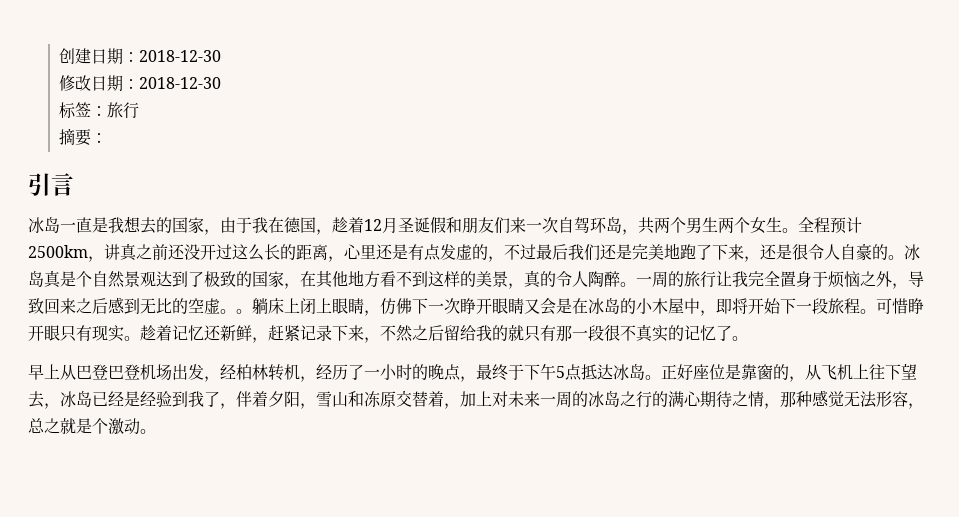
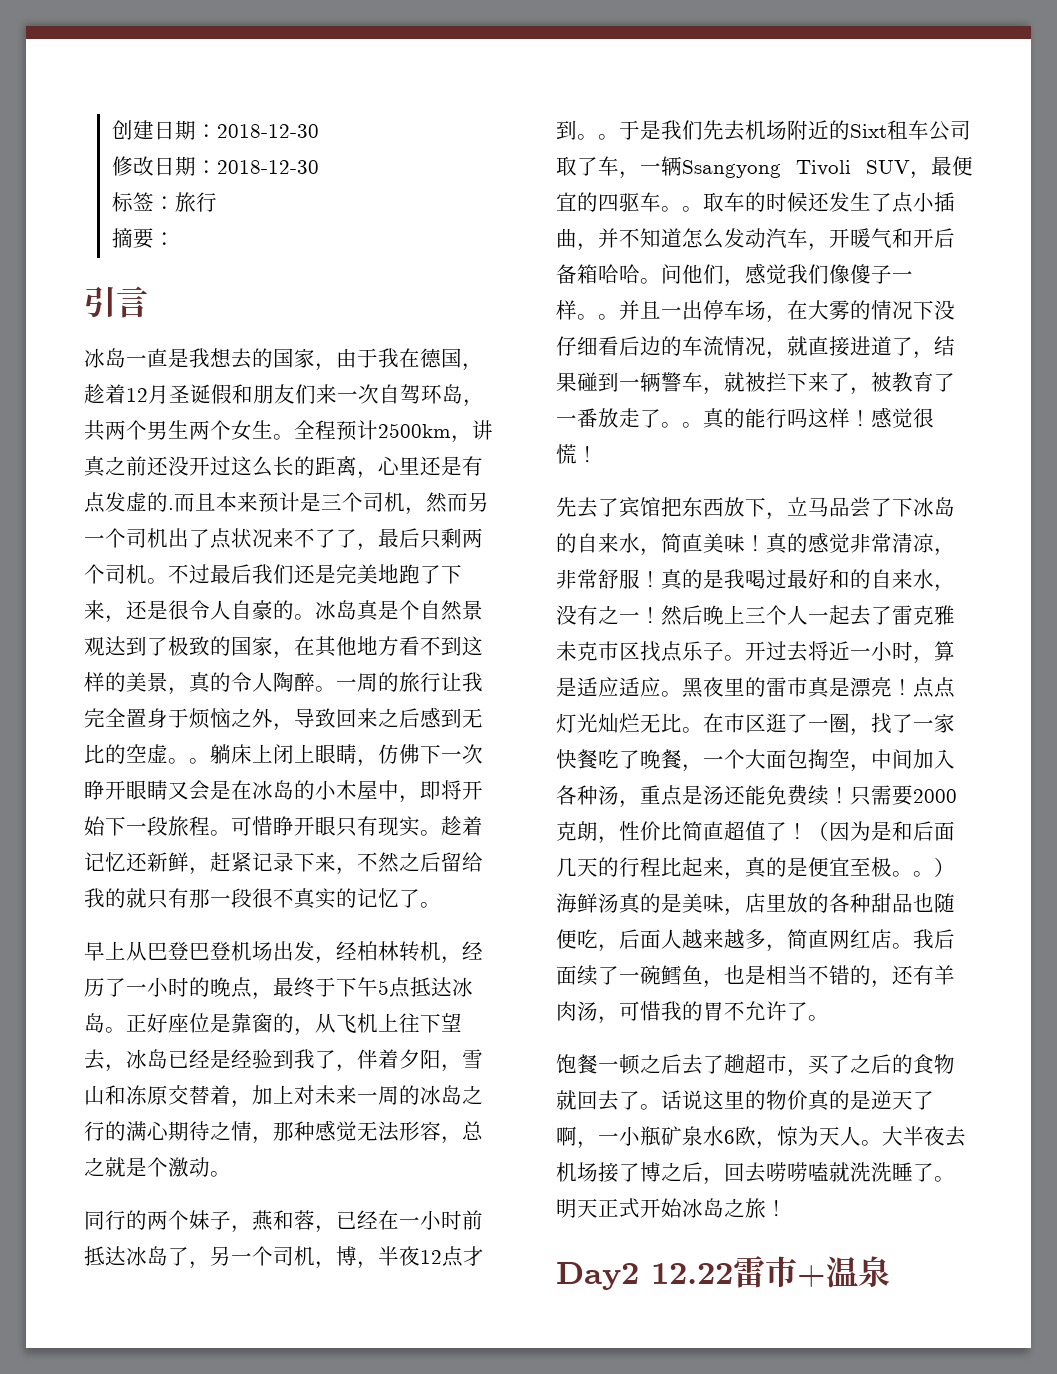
- 全程预计2500km，讲真之前还没开过这么长的距离，心里还是有点发虚的，不过最后我们还是完美地跑了下来，还是很令人自豪的。
+ 全程预计2500km，讲真之前还没开过这么长的距离，心里还是有点发虚的.而且本来预计是三个司机，然而另一个司机出了点状况来不了了，最后只剩两个司机。不过最后我们还是完美地跑了下来，还是很令人自豪的。
+ 同行的两个妹子，燕和蓉，已经在一小时前抵达冰岛了，另一个司机，博，半夜12点才到。。于是我们先去机场附近的Sixt租车公司取了车，一辆Ssangyong Tivoli SUV，最便宜的四驱车。。取车的时候还发生了点小插曲，并不知道怎么发动汽车，开暖气和开后备箱哈哈。问他们，感觉我们像傻子一样。。并且一出停车场，在大雾的情况下没仔细看后边的车流情况，就直接进道了，结果碰到一辆警车，就被拦下来了，被教育了一番放走了。。真的能行吗这样！感觉很慌！
+ 先去了宾馆把东西放下，立马品尝了下冰岛的自来水，简直美味！真的感觉非常清凉，非常舒服！真的是我喝过最好和的自来水，没有之一！然后晚上三个人一起去了雷克雅未克市区找点乐子。开过去将近一小时，算是适应适应。黑夜里的雷市真是漂亮！点点灯光灿烂无比。在市区逛了一圈，找了一家快餐吃了晚餐，一个大面包掏空，中间加入各种汤，重点是汤还能免费续！只需要2000克朗，性价比简直超值了！（因为是和后面几天的行程比起来，真的是便宜至极。。）海鲜汤真的是美味，店里放的各种甜品也随便吃，后面人越来越多，简直网红店。我后面续了一碗鳕鱼，也是相当不错的，还有羊肉汤，可惜我的胃不允许了。
+ 饱餐一顿之后去了趟超市，买了之后的食物就回去了。话说这里的物价真的是逆天了啊，一小瓶矿泉水6欧，惊为天人。大半夜去机场接了博之后，回去唠唠嗑就洗洗睡了。明天正式开始冰岛之旅！
+ Day2 12.22雷市+温泉

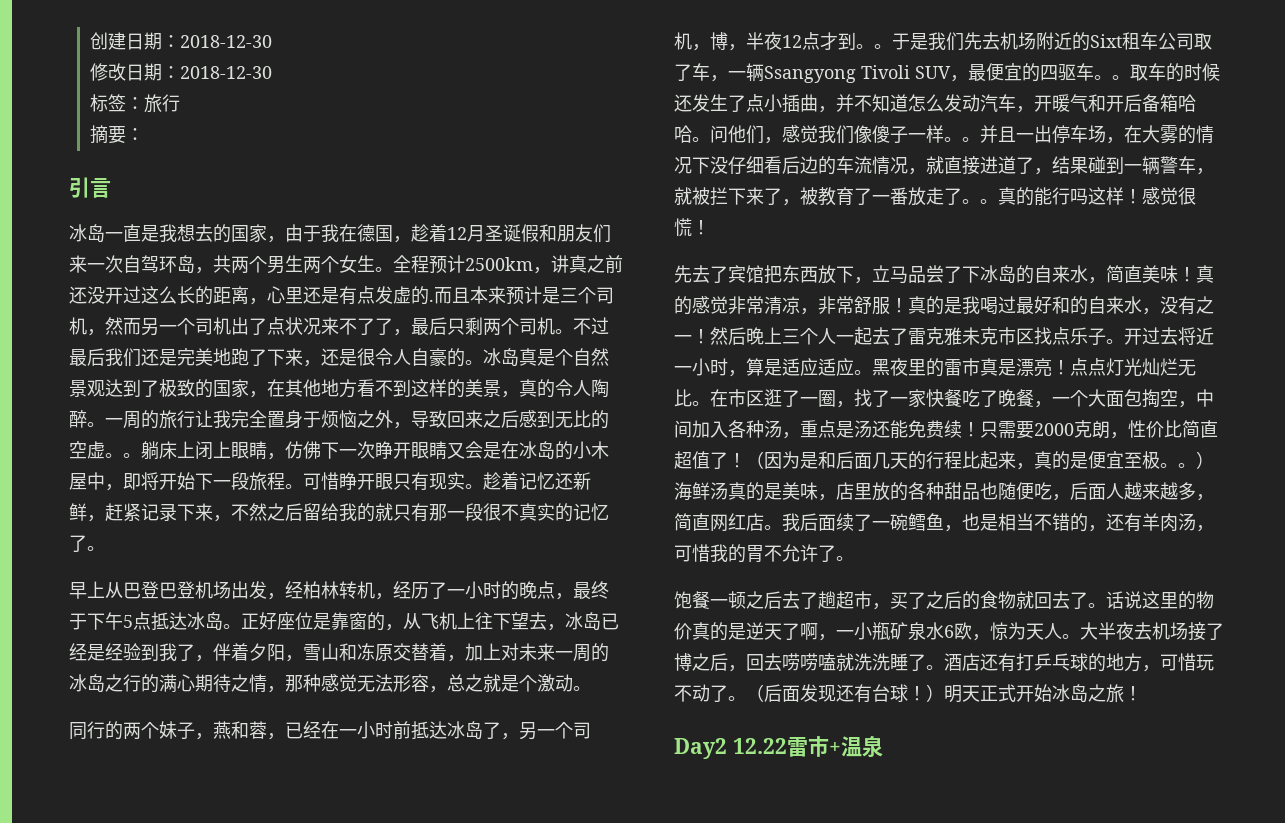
- 明天正式开始冰岛之旅！
+ 酒店还有打乒乓球的地方，可惜玩不动了。（后面发现还有台球！）明天正式开始冰岛之旅！

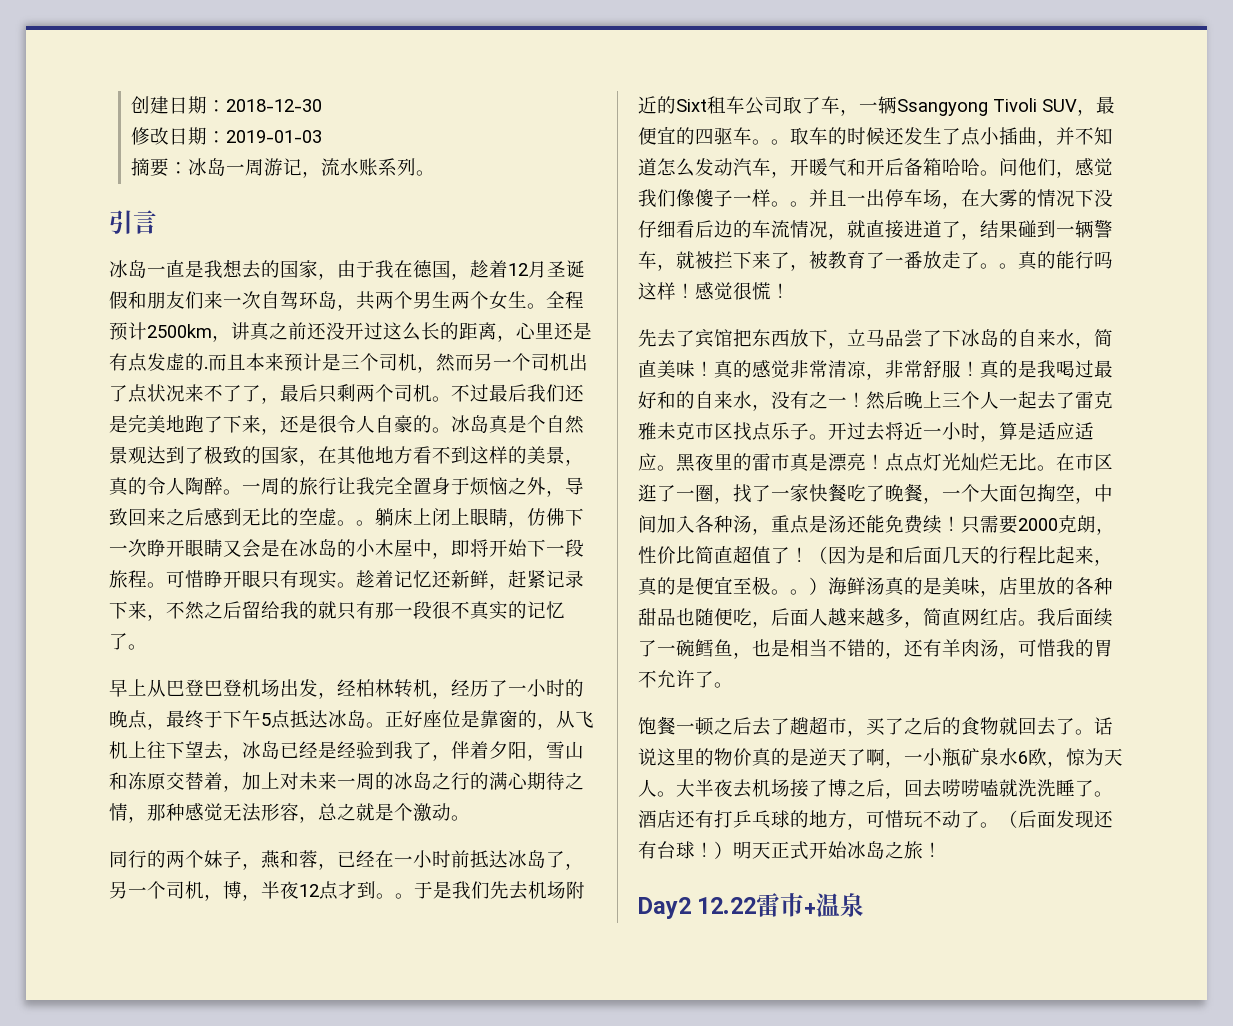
- 修改日期：2018-12-30
- 标签：旅行
- 摘要：
+ 修改日期：2019-01-03
+ 摘要：冰岛一周游记，流水账系列。

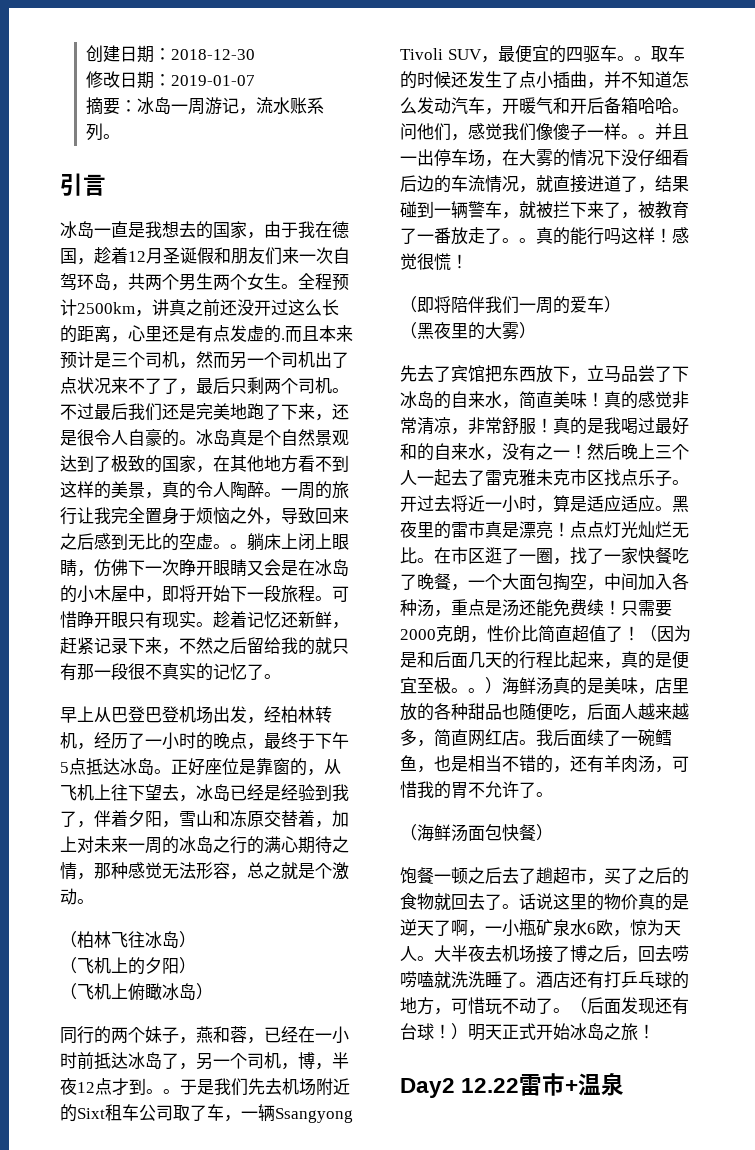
- 修改日期：2019-01-03
+ 修改日期：2019-01-07
+ （柏林飞往冰岛）
+ （飞机上的夕阳）
+ （飞机上俯瞰冰岛）
+ （即将陪伴我们一周的爱车）
+ （黑夜里的大雾）
+ （海鲜汤面包快餐）

